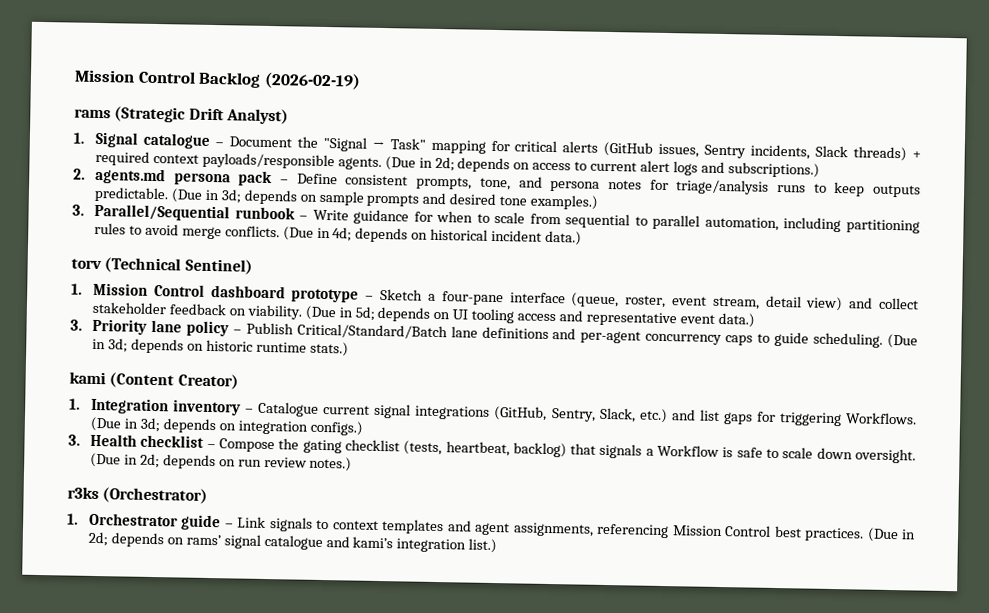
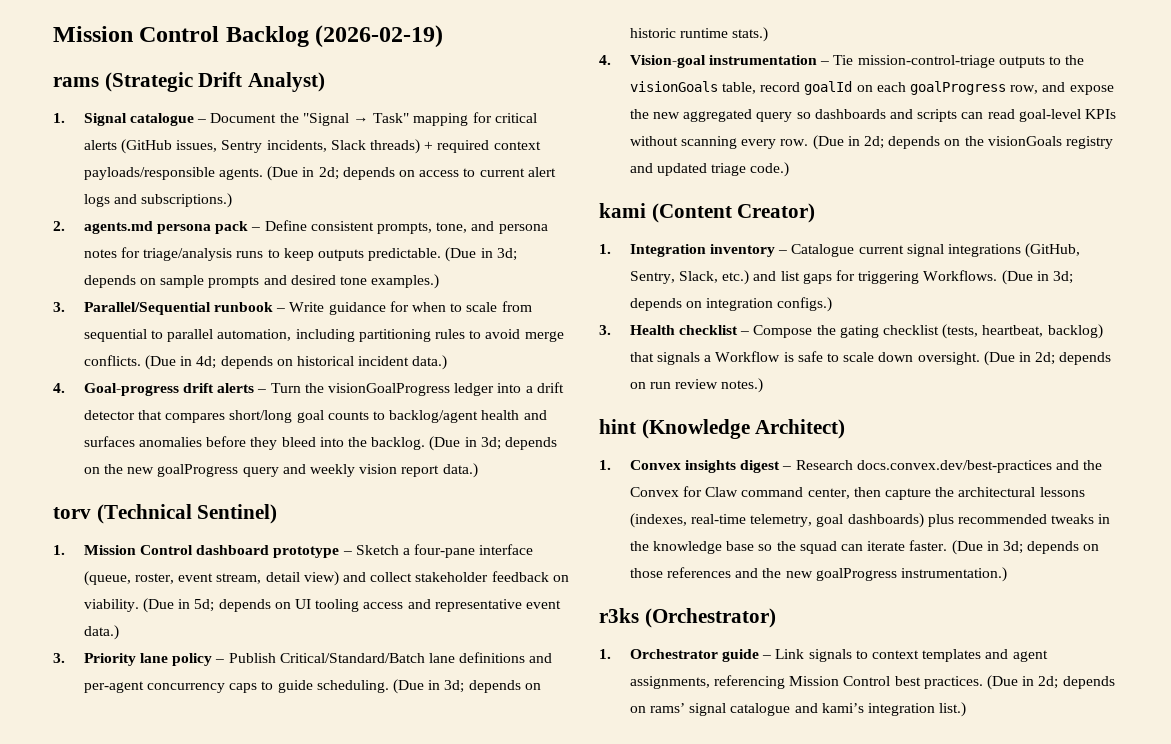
+ 4. Goal-progress drift alerts – Turn the visionGoalProgress ledger into a drift detector that compares short/long goal counts to backlog/agent health and surfaces anomalies before they bleed into the backlog. (Due in 3d; depends on the new goalProgress query and weekly vision report data.)
+ 4. Vision-goal instrumentation – Tie mission-control-triage outputs to the visionGoals table, record goalId on each goalProgress row, and expose the new aggregated query so dashboards and scripts can read goal-level KPIs without scanning every row. (Due in 2d; depends on the visionGoals registry and updated triage code.)
+ hint (Knowledge Architect)
+ 1. Convex insights digest – Research docs.convex.dev/best-practices and the Convex for Claw command center, then capture the architectural lessons (indexes, real-time telemetry, goal dashboards) plus recommended tweaks in the knowledge base so the squad can iterate faster. (Due in 3d; depends on those references and the new goalProgress instrumentation.)

